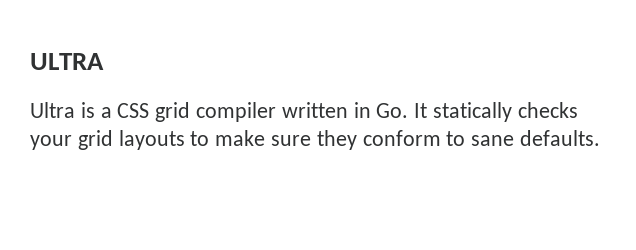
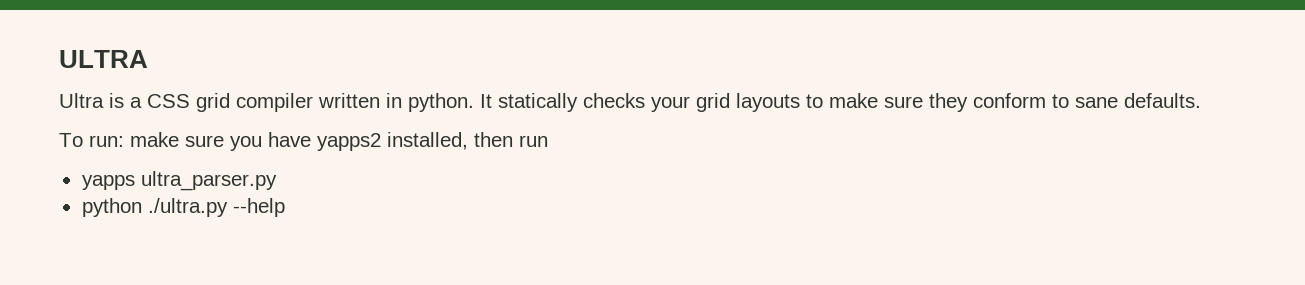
- Ultra is a CSS grid compiler written in Go. It statically checks your grid layouts to make sure they conform to sane defaults.
+ Ultra is a CSS grid compiler written in python. It statically checks your grid layouts to make sure they conform to sane defaults.
+ To run: make sure you have yapps2 installed, then run
+ yapps ultra_parser.py
+ python ./ultra.py --help

